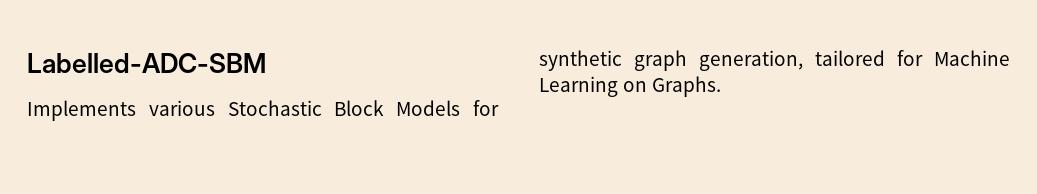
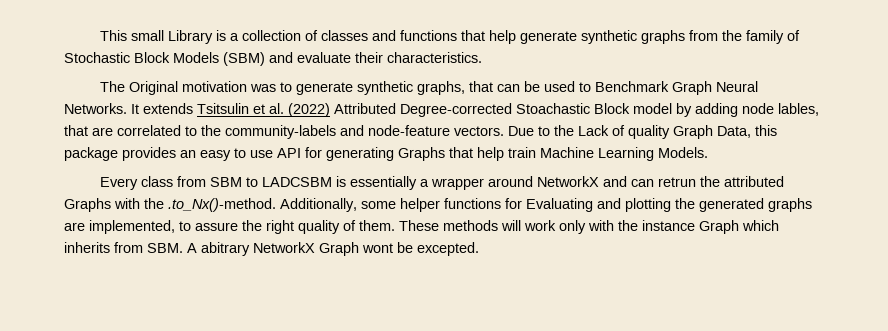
- Labelled-ADC-SBM
- Implements various Stochastic Block Models for synthetic graph generation, tailored for Machine Learning on Graphs.
+ This small Library is a collection of classes and functions that help generate synthetic graphs from the family of Stochastic Block Models (SBM) and evaluate their characteristics.
+ The Original motivation was to generate synthetic graphs, that can be used to Benchmark Graph Neural Networks. It extends Tsitsulin et al. (2022) Attributed Degree-corrected Stoachastic Block model by adding node lables, that are correlated to the community-labels and node-feature vectors. Due to the Lack of quality Graph Data, this package provides an easy to use API for generating Graphs that help train Machine Learning Models.
+ Every class from SBM to LADCSBM is essentially a wrapper around NetworkX and can retrun the attributed Graphs with the .to_Nx()-method. Additionally, some helper functions for Evaluating and plotting the generated graphs are implemented, to assure the right quality of them. These methods will work only with the instance Graph which inherits from SBM. A abitrary NetworkX Graph wont be excepted.

